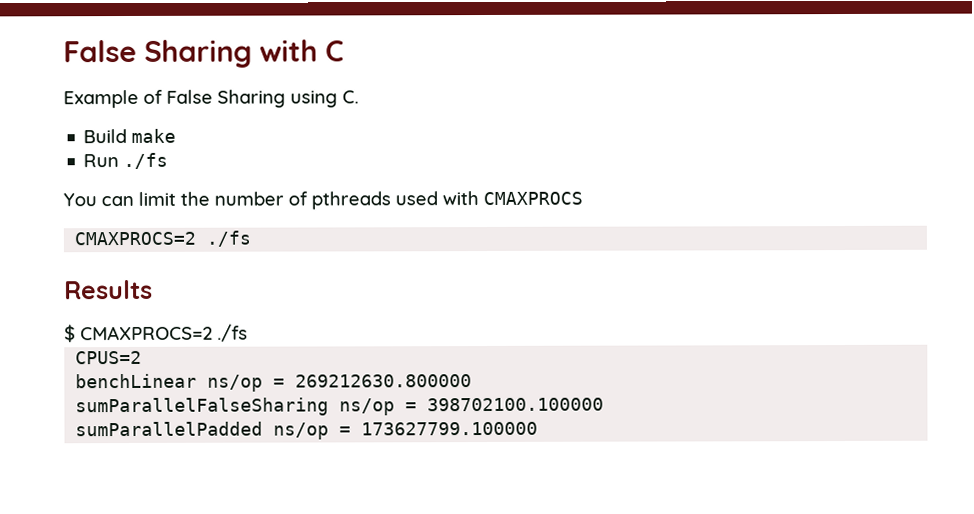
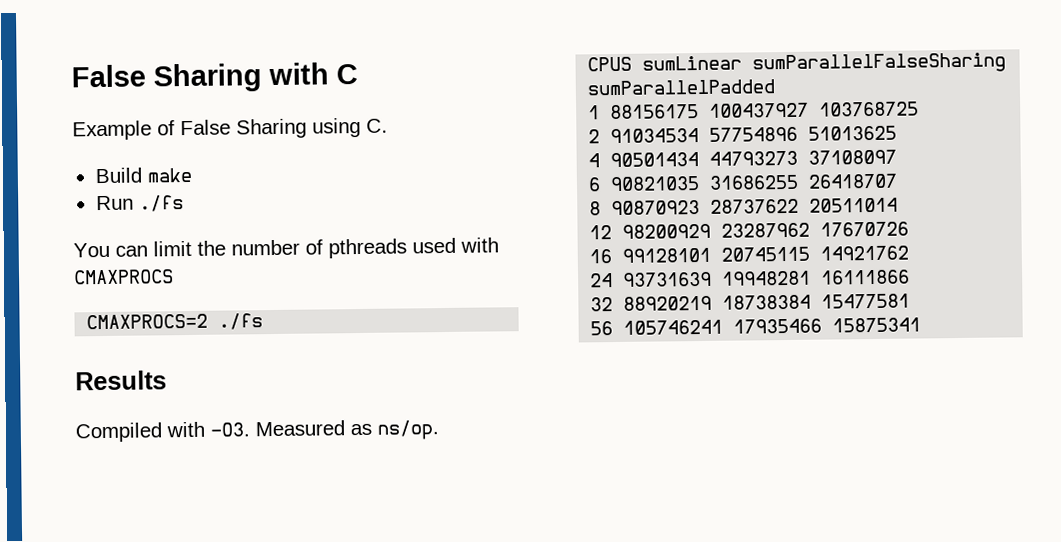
- $ CMAXPROCS=2 ./fs
- CPUS=2
- benchLinear ns/op = 269212630.800000
- sumParallelFalseSharing ns/op = 398702100.100000
- sumParallelPadded ns/op = 173627799.100000
+ Compiled with -O3. Measured as ns/op.
+ CPUS sumLinear sumParallelFalseSharing sumParallelPadded
+ 1 88156175 100437927 103768725
+ 2 91034534 57754896 51013625
+ 4 90501434 44793273 37108097
+ 6 90821035 31686255 26418707
+ 8 90870923 28737622 20511014
+ 12 98200929 23287962 17670726
+ 16 99128101 20745115 14921762
+ 24 93731639 19948281 16111866
+ 32 88920219 18738384 15477581
+ 56 105746241 17935466 15875341

